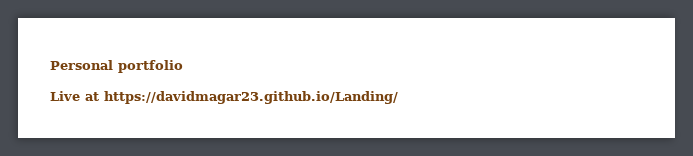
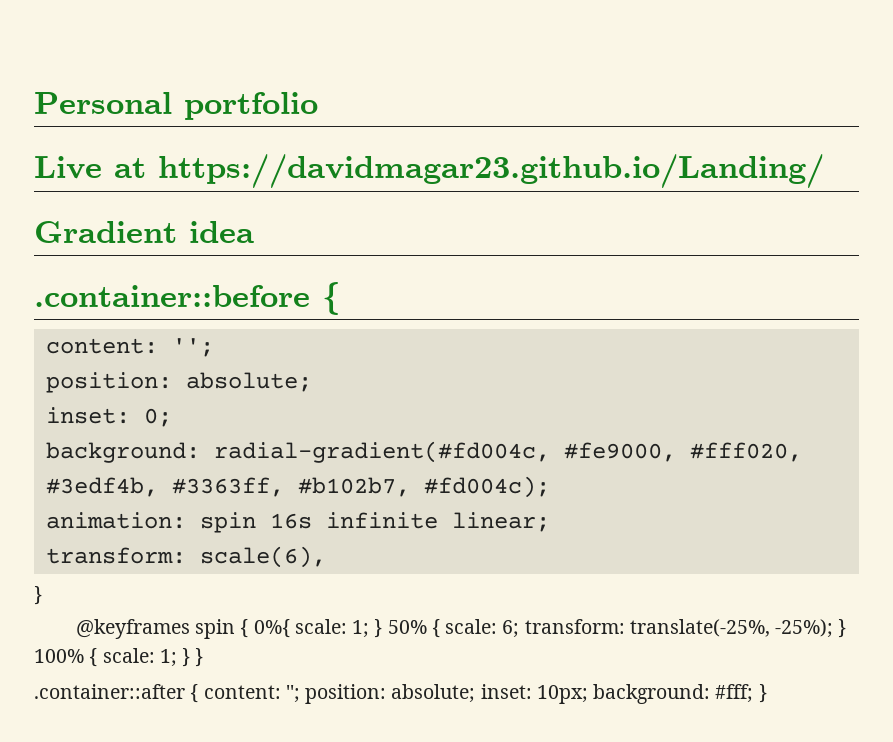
+ Gradient idea
+ .container::before {
+ content: '';
+ position: absolute;
+ inset: 0;
+ background: radial-gradient(#fd004c, #fe9000, #fff020, #3edf4b, #3363ff, #b102b7, #fd004c);
+ animation: spin 16s infinite linear;
+ transform: scale(6),
+ }
+ @keyframes spin { 0%{ scale: 1; } 50% { scale: 6; transform: translate(-25%, -25%); } 100% { scale: 1; } }
+ .container::after { content: ''; position: absolute; inset: 10px; background: #fff; }

